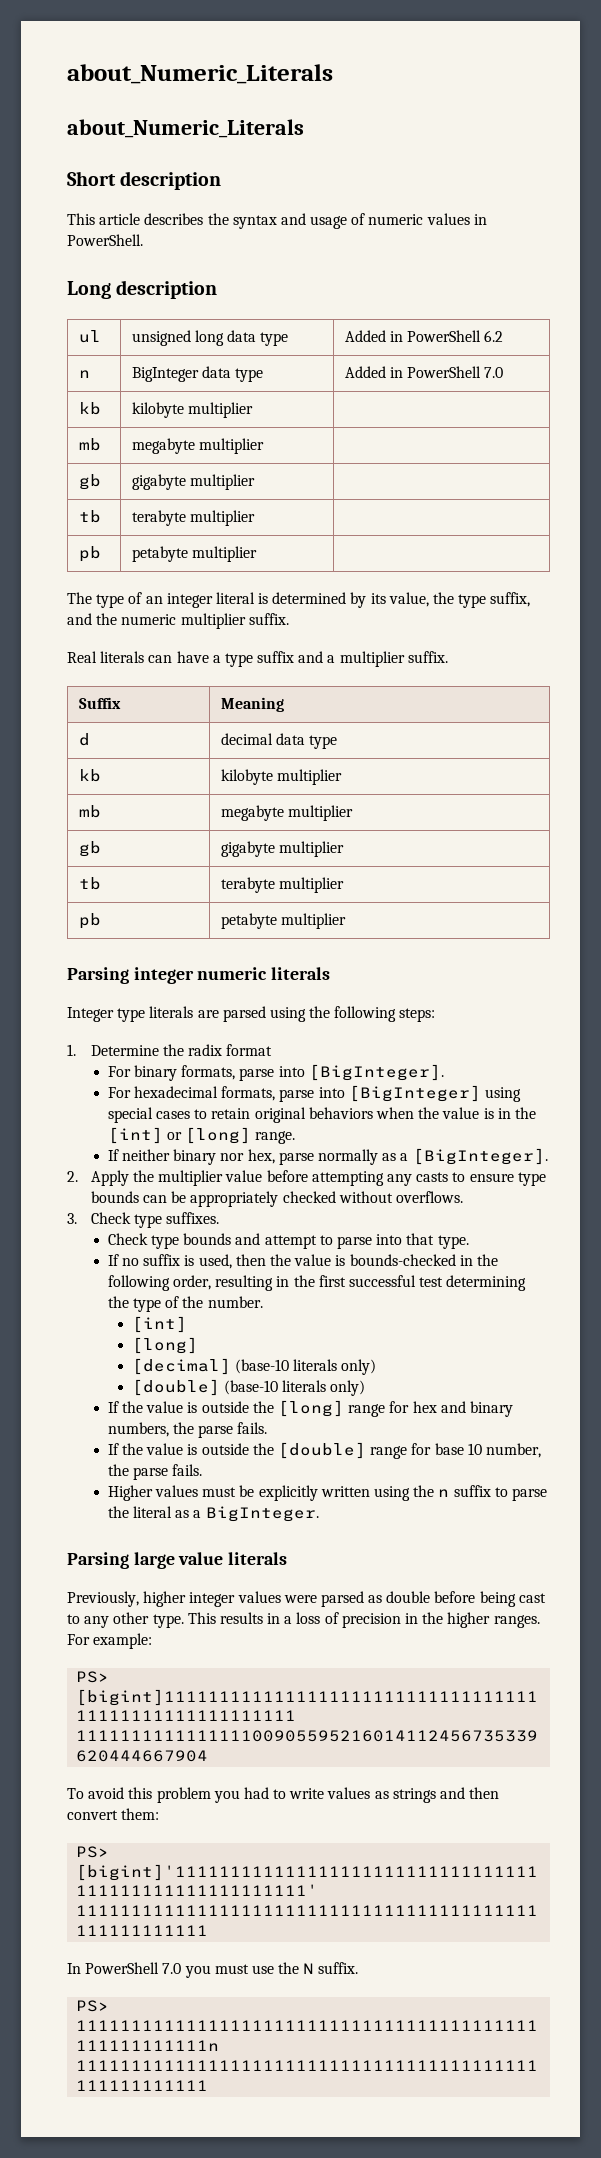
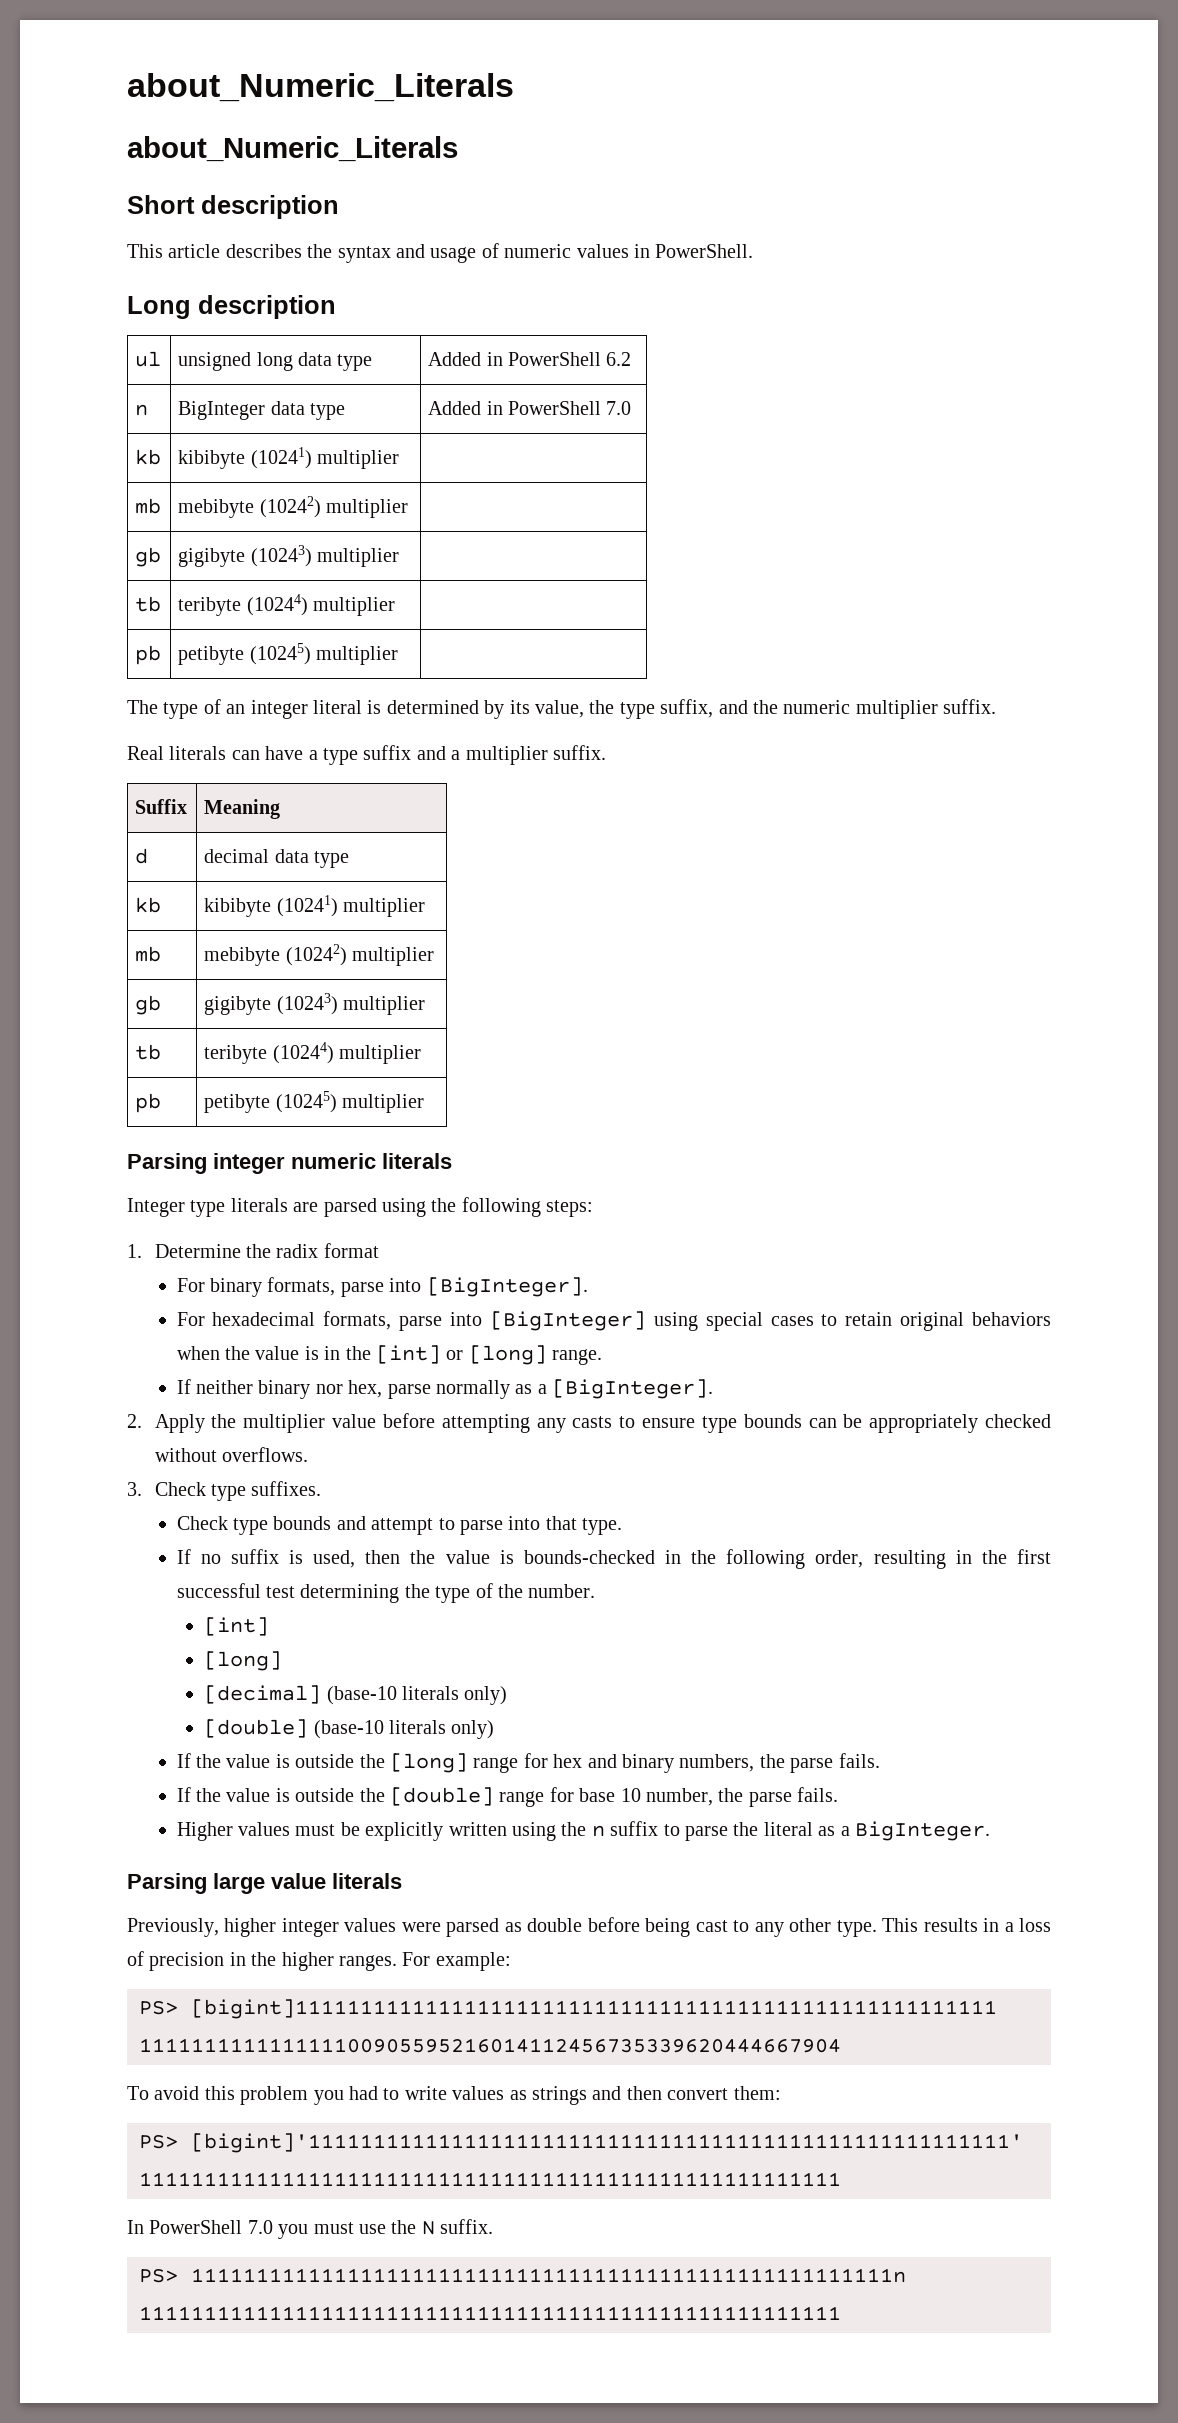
- kb | kilobyte multiplier |
+ kb | kibibyte (10241) multiplier |
- mb | megabyte multiplier |
+ mb | mebibyte (10242) multiplier |
- gb | gigabyte multiplier |
+ gb | gigibyte (10243) multiplier |
- tb | terabyte multiplier |
+ tb | teribyte (10244) multiplier |
- pb | petabyte multiplier |
+ pb | petibyte (10245) multiplier |
  d | decimal data type
- kb | kilobyte multiplier
- mb | megabyte multiplier
- gb | gigabyte multiplier
- tb | terabyte multiplier
- pb | petabyte multiplier
+ kb | kibibyte (10241) multiplier
+ mb | mebibyte (10242) multiplier
+ gb | gigibyte (10243) multiplier
+ tb | teribyte (10244) multiplier
+ pb | petibyte (10245) multiplier

